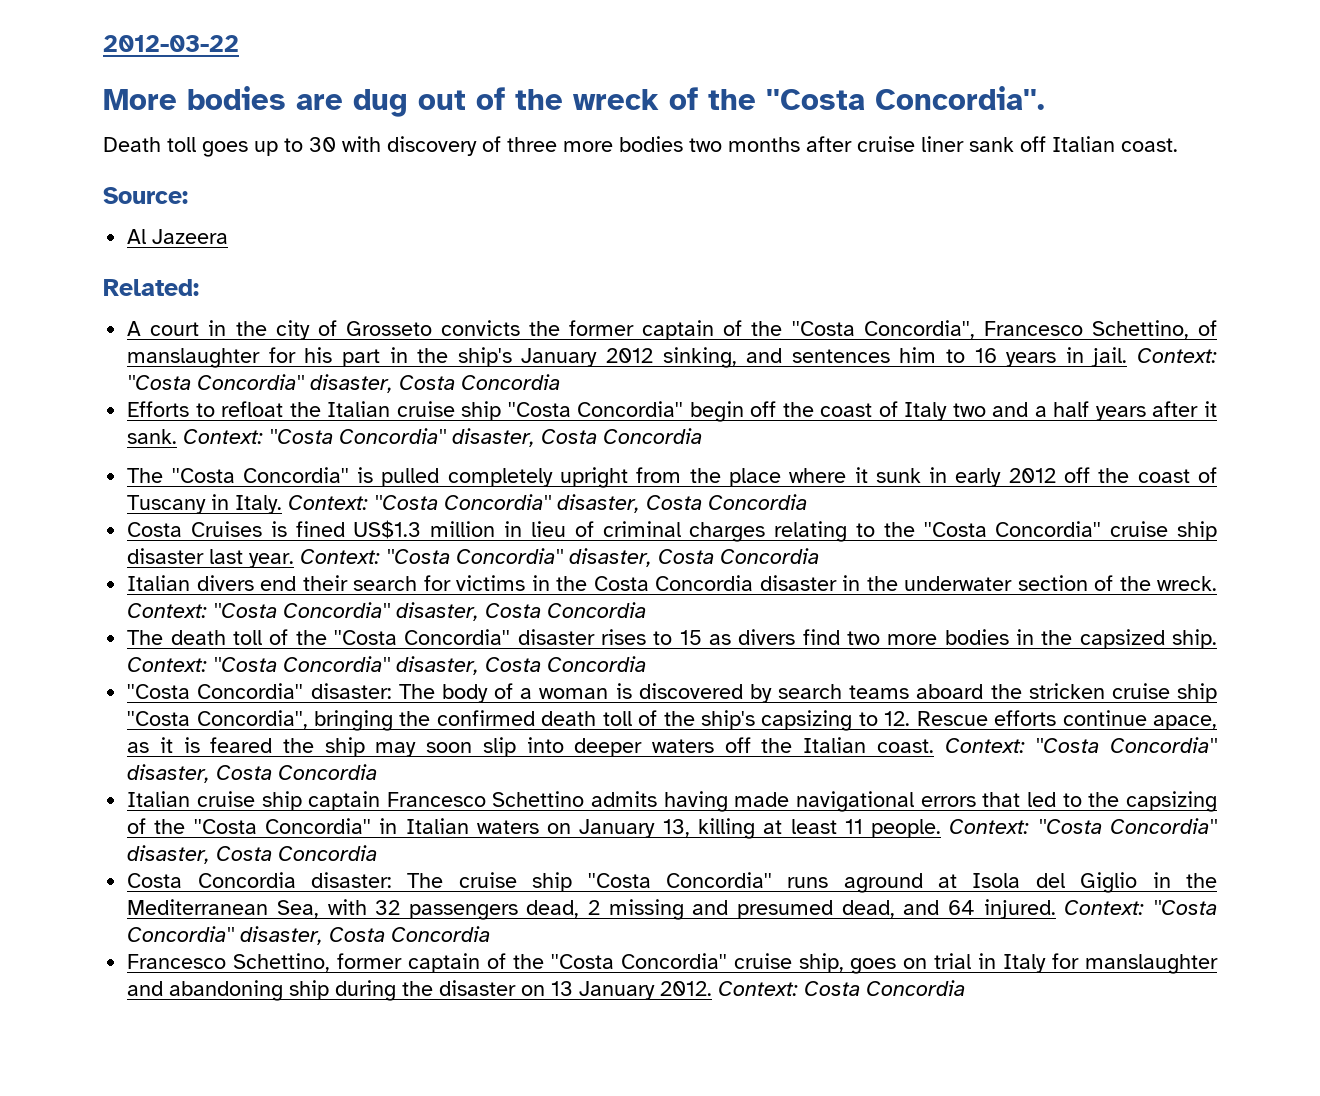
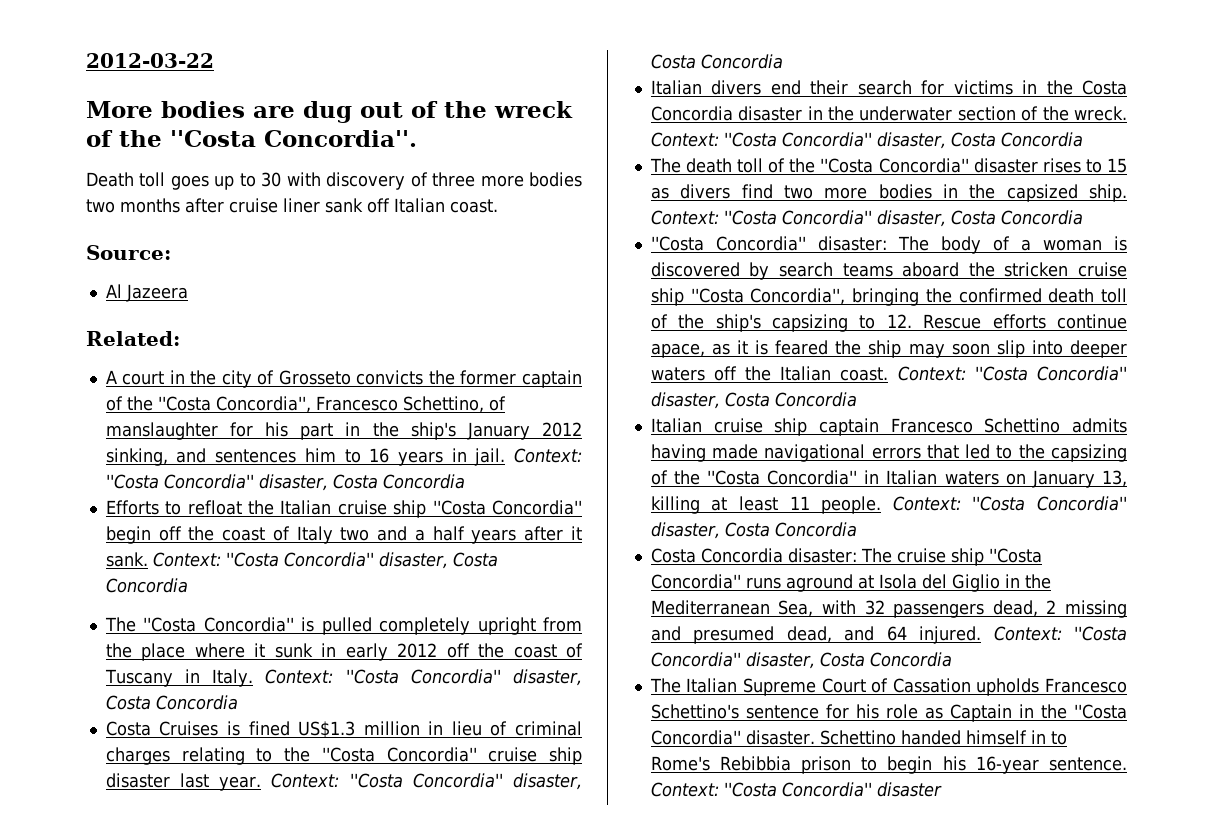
- Francesco Schettino, former captain of the ''Costa Concordia'' cruise ship, goes on trial in Italy for manslaughter and abandoning ship during the disaster on 13 January 2012. Context: Costa Concordia
+ The Italian Supreme Court of Cassation upholds Francesco Schettino's sentence for his role as Captain in the ''Costa Concordia'' disaster. Schettino handed himself in to Rome's Rebibbia prison to begin his 16-year sentence. Context: ''Costa Concordia'' disaster

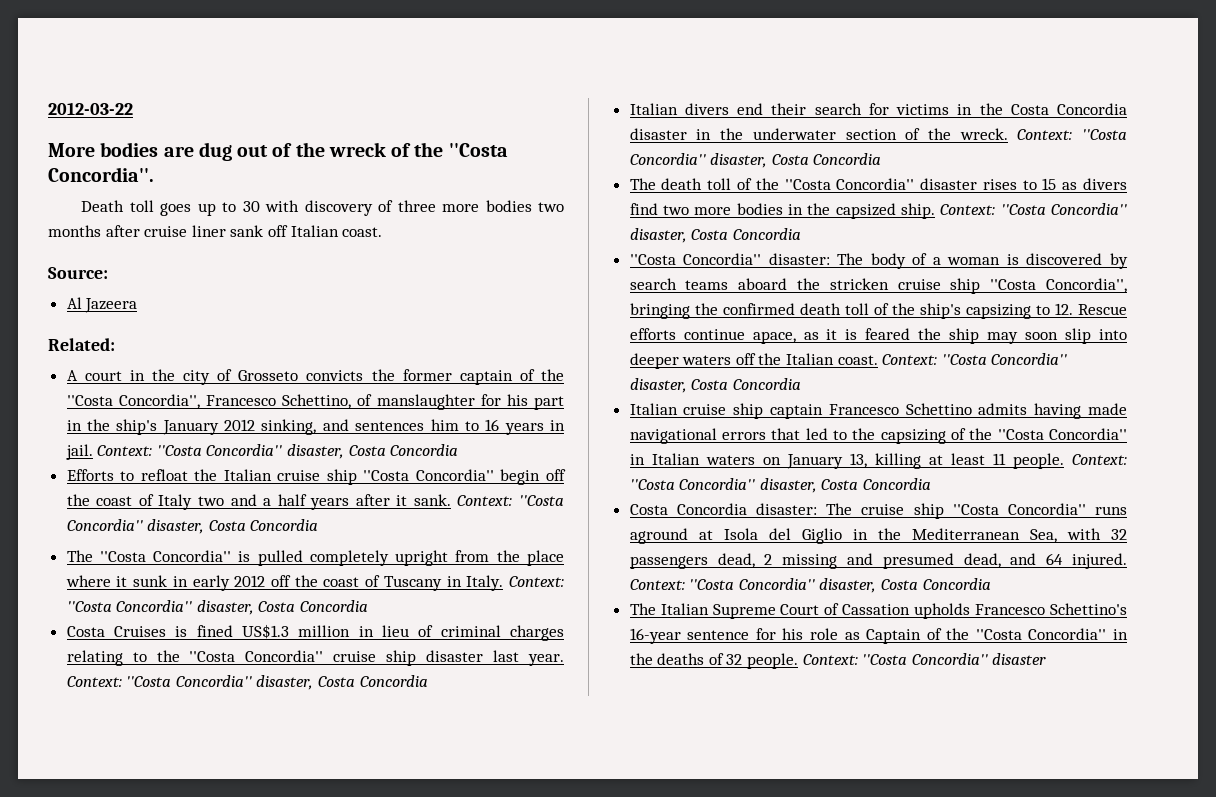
- The Italian Supreme Court of Cassation upholds Francesco Schettino's sentence for his role as Captain in the ''Costa Concordia'' disaster. Schettino handed himself in to Rome's Rebibbia prison to begin his 16-year sentence.
+ The Italian Supreme Court of Cassation upholds Francesco Schettino's 16-year sentence for his role as Captain of the ''Costa Concordia'' in the deaths of 32 people.

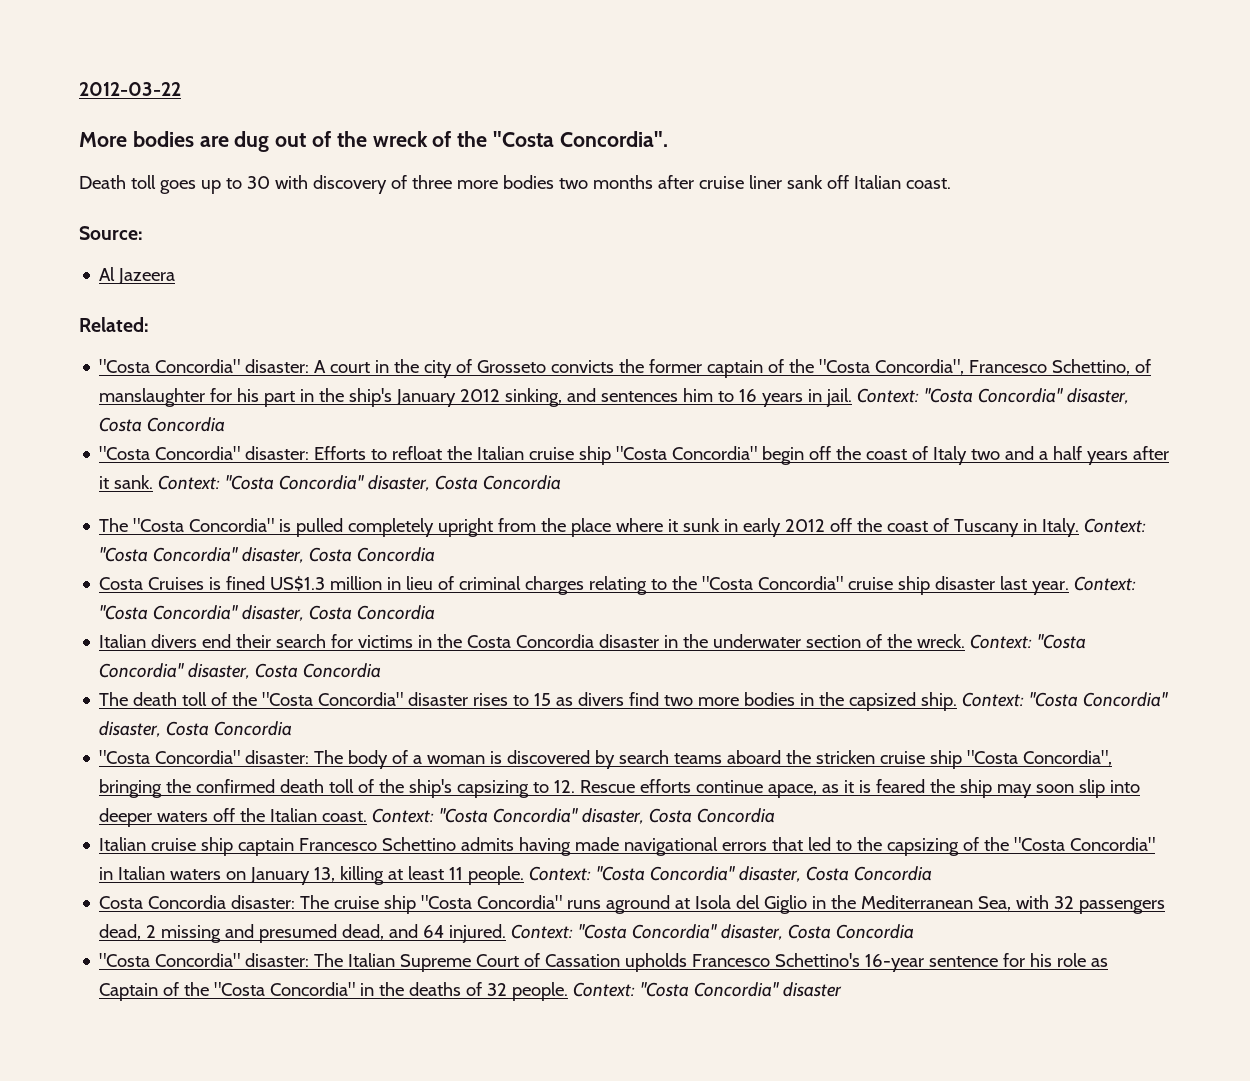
- More bodies are dug out of the wreck of the ''Costa Concordia''.
+ More bodies are dug out of the wreck of the "Costa Concordia".
- A court in the city of Grosseto convicts the former captain of the ''Costa Concordia'', Francesco Schettino, of manslaughter for his part in the ship's January 2012 sinking, and sentences him to 16 years in jail.
+ "Costa Concordia" disaster: A court in the city of Grosseto convicts the former captain of the "Costa Concordia", Francesco Schettino, of manslaughter for his part in the ship's January 2012 sinking, and sentences him to 16 years in jail.
- Efforts to refloat the Italian cruise ship ''Costa Concordia'' begin off the coast of Italy two and a half years after it sank.
+ "Costa Concordia" disaster: Efforts to refloat the Italian cruise ship "Costa Concordia" begin off the coast of Italy two and a half years after it sank.
- The ''Costa Concordia'' is pulled completely upright from the place where it sunk in early 2012 off the coast of Tuscany in Italy.
+ The "Costa Concordia" is pulled completely upright from the place where it sunk in early 2012 off the coast of Tuscany in Italy.
- Costa Cruises is fined US$1.3 million in lieu of criminal charges relating to the ''Costa Concordia'' cruise ship disaster last year.
+ Costa Cruises is fined US$1.3 million in lieu of criminal charges relating to the "Costa Concordia" cruise ship disaster last year.
- The death toll of the ''Costa Concordia'' disaster rises to 15 as divers find two more bodies in the capsized ship.
+ The death toll of the "Costa Concordia" disaster rises to 15 as divers find two more bodies in the capsized ship.
- ''Costa Concordia'' disaster: The body of a woman is discovered by search teams aboard the stricken cruise ship ''Costa Concordia'', bringing the confirmed death toll of the ship's capsizing to 12. Rescue efforts continue apace, as it is feared the ship may soon slip into deeper waters off the Italian coast.
+ "Costa Concordia" disaster: The body of a woman is discovered by search teams aboard the stricken cruise ship "Costa Concordia", bringing the confirmed death toll of the ship's capsizing to 12. Rescue efforts continue apace, as it is feared the ship may soon slip into deeper waters off the Italian coast.
- Italian cruise ship captain Francesco Schettino admits having made navigational errors that led to the capsizing of the ''Costa Concordia'' in Italian waters on January 13, killing at least 11 people.
+ Italian cruise ship captain Francesco Schettino admits having made navigational errors that led to the capsizing of the "Costa Concordia" in Italian waters on January 13, killing at least 11 people.
- Costa Concordia disaster: The cruise ship ''Costa Concordia'' runs aground at Isola del Giglio in the Mediterranean Sea, with 32 passengers dead, 2 missing and presumed dead, and 64 injured.
+ Costa Concordia disaster: The cruise ship "Costa Concordia" runs aground at Isola del Giglio in the Mediterranean Sea, with 32 passengers dead, 2 missing and presumed dead, and 64 injured.
- The Italian Supreme Court of Cassation upholds Francesco Schettino's 16-year sentence for his role as Captain of the ''Costa Concordia'' in the deaths of 32 people.
+ "Costa Concordia" disaster: The Italian Supreme Court of Cassation upholds Francesco Schettino's 16-year sentence for his role as Captain of the "Costa Concordia" in the deaths of 32 people.

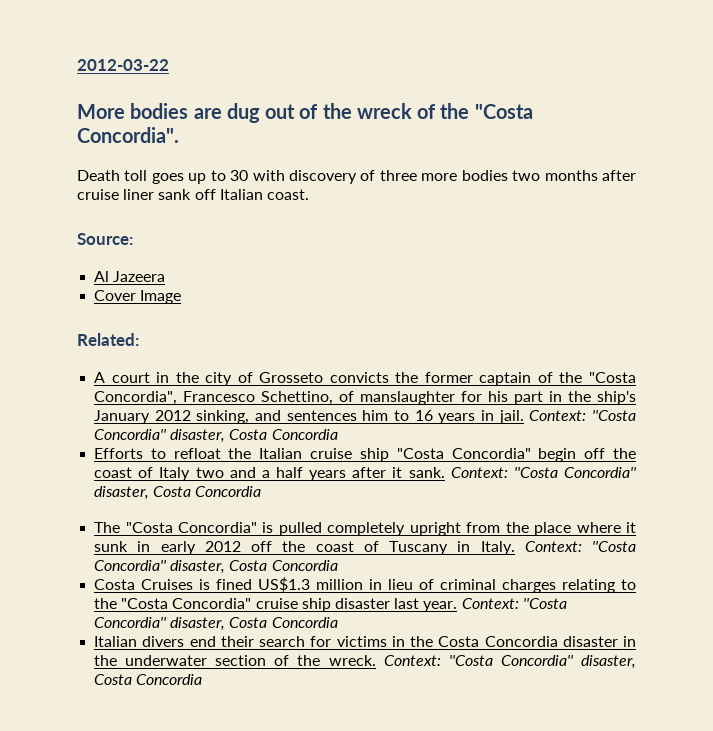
+ Cover Image
- "Costa Concordia" disaster: A court in the city of Grosseto convicts the former captain of the "Costa Concordia", Francesco Schettino, of manslaughter for his part in the ship's January 2012 sinking, and sentences him to 16 years in jail.
+ A court in the city of Grosseto convicts the former captain of the "Costa Concordia", Francesco Schettino, of manslaughter for his part in the ship's January 2012 sinking, and sentences him to 16 years in jail.
- "Costa Concordia" disaster: Efforts to refloat the Italian cruise ship "Costa Concordia" begin off the coast of Italy two and a half years after it sank.
+ Efforts to refloat the Italian cruise ship "Costa Concordia" begin off the coast of Italy two and a half years after it sank.
- The death toll of the "Costa Concordia" disaster rises to 15 as divers find two more bodies in the capsized ship. Context: ''Costa Concordia'' disaster, Costa Concordia
- "Costa Concordia" disaster: The body of a woman is discovered by search teams aboard the stricken cruise ship "Costa Concordia", bringing the confirmed death toll of the ship's capsizing to 12. Rescue efforts continue apace, as it is feared the ship may soon slip into deeper waters off the Italian coast. Context: ''Costa Concordia'' disaster, Costa Concordia
- Italian cruise ship captain Francesco Schettino admits having made navigational errors that led to the capsizing of the "Costa Concordia" in Italian waters on January 13, killing at least 11 people. Context: ''Costa Concordia'' disaster, Costa Concordia
- Costa Concordia disaster: The cruise ship "Costa Concordia" runs aground at Isola del Giglio in the Mediterranean Sea, with 32 passengers dead, 2 missing and presumed dead, and 64 injured. Context: ''Costa Concordia'' disaster, Costa Concordia
- "Costa Concordia" disaster: The Italian Supreme Court of Cassation upholds Francesco Schettino's 16-year sentence for his role as Captain of the "Costa Concordia" in the deaths of 32 people. Context: ''Costa Concordia'' disaster

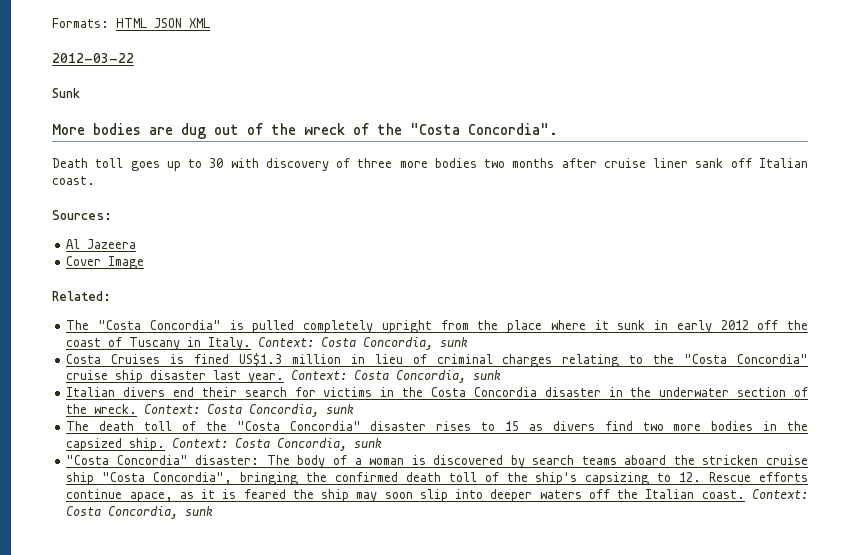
+ Formats: HTML JSON XML
+ Sunk
- Source:
+ Sources:
- A court in the city of Grosseto convicts the former captain of the "Costa Concordia", Francesco Schettino, of manslaughter for his part in the ship's January 2012 sinking, and sentences him to 16 years in jail. Context: ''Costa Concordia'' disaster, Costa Concordia
- Efforts to refloat the Italian cruise ship "Costa Concordia" begin off the coast of Italy two and a half years after it sank. Context: ''Costa Concordia'' disaster, Costa Concordia
- The "Costa Concordia" is pulled completely upright from the place where it sunk in early 2012 off the coast of Tuscany in Italy. Context: ''Costa Concordia'' disaster, Costa Concordia
+ The "Costa Concordia" is pulled completely upright from the place where it sunk in early 2012 off the coast of Tuscany in Italy. Context: Costa Concordia, sunk
- Costa Cruises is fined US$1.3 million in lieu of criminal charges relating to the "Costa Concordia" cruise ship disaster last year. Context: ''Costa Concordia'' disaster, Costa Concordia
+ Costa Cruises is fined US$1.3 million in lieu of criminal charges relating to the "Costa Concordia" cruise ship disaster last year. Context: Costa Concordia, sunk
- Italian divers end their search for victims in the Costa Concordia disaster in the underwater section of the wreck. Context: ''Costa Concordia'' disaster, Costa Concordia
+ Italian divers end their search for victims in the Costa Concordia disaster in the underwater section of the wreck. Context: Costa Concordia, sunk
+ The death toll of the "Costa Concordia" disaster rises to 15 as divers find two more bodies in the capsized ship. Context: Costa Concordia, sunk
+ "Costa Concordia" disaster: The body of a woman is discovered by search teams aboard the stricken cruise ship "Costa Concordia", bringing the confirmed death toll of the ship's capsizing to 12. Rescue efforts continue apace, as it is feared the ship may soon slip into deeper waters off the Italian coast. Context: Costa Concordia, sunk

